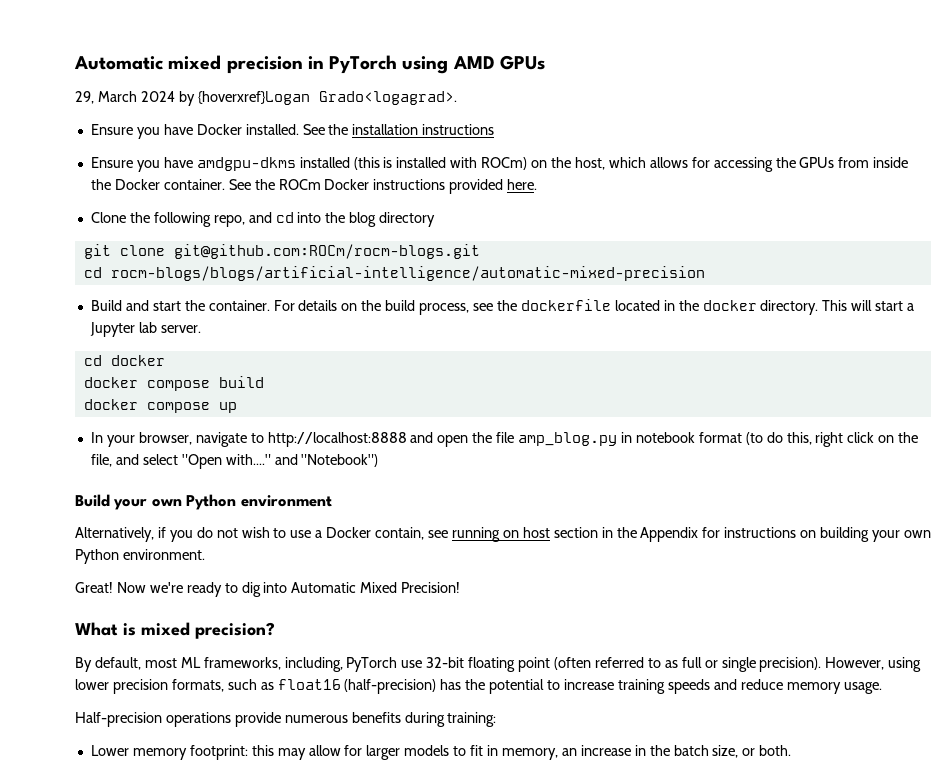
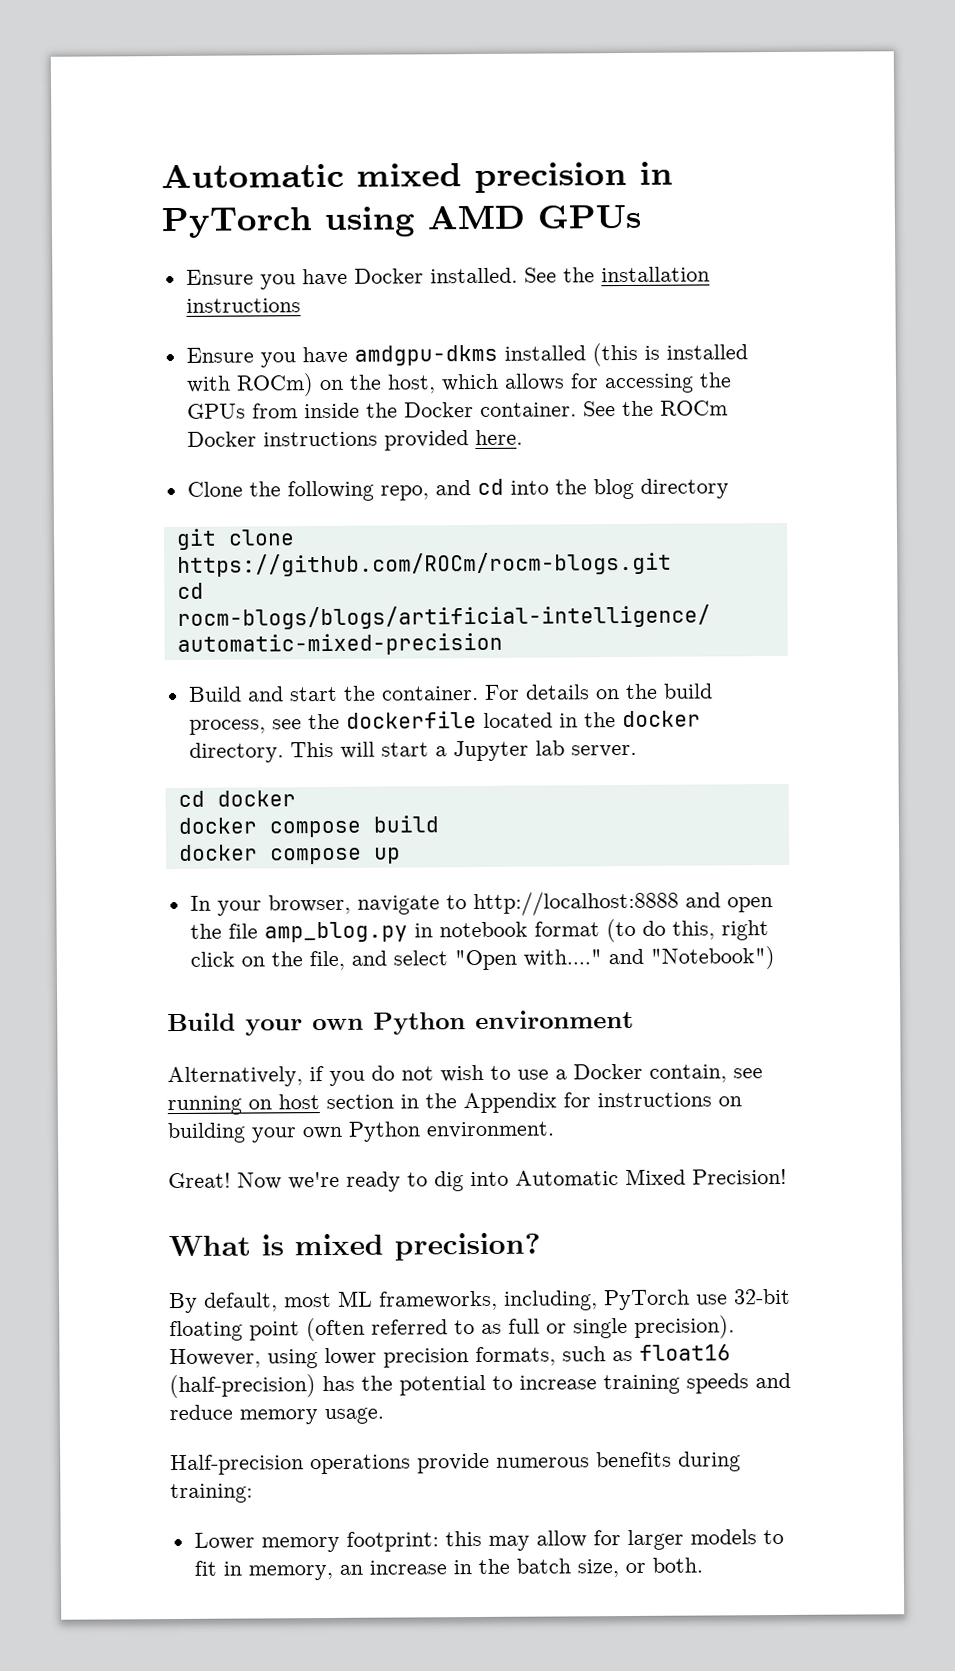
- 29, March 2024 by {hoverxref}Logan Grado<logagrad>.
- git clone git@github.com:ROCm/rocm-blogs.git
+ git clone https://github.com/ROCm/rocm-blogs.git

